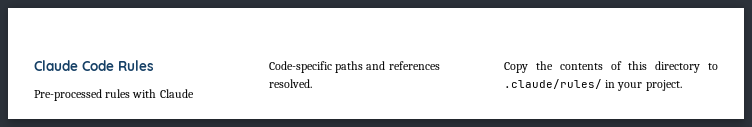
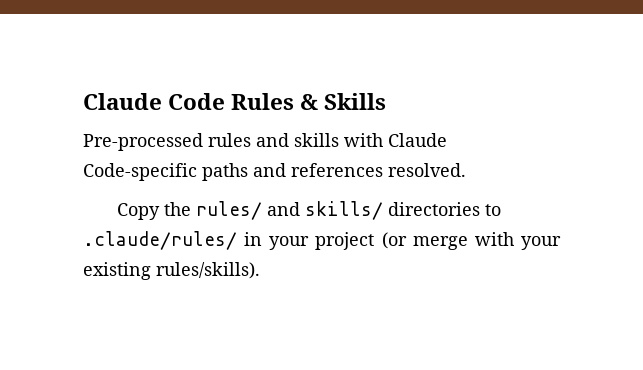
- Claude Code Rules
+ Claude Code Rules & Skills
- Pre-processed rules with Claude Code-specific paths and references resolved.
+ Pre-processed rules and skills with Claude Code-specific paths and references resolved.
- Copy the contents of this directory to .claude/rules/ in your project.
+ Copy the rules/ and skills/ directories to .claude/rules/ in your project (or merge with your existing rules/skills).

